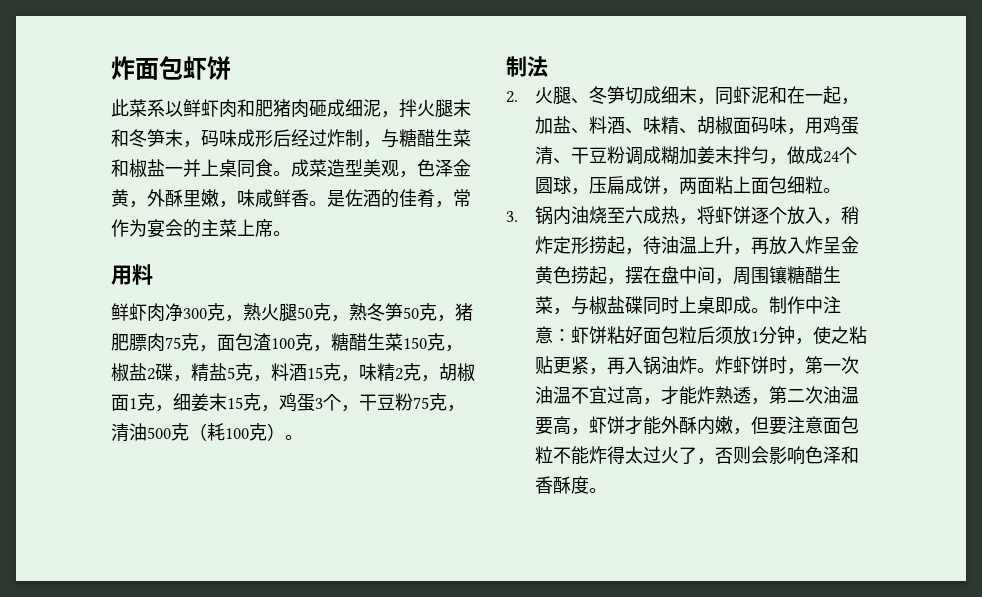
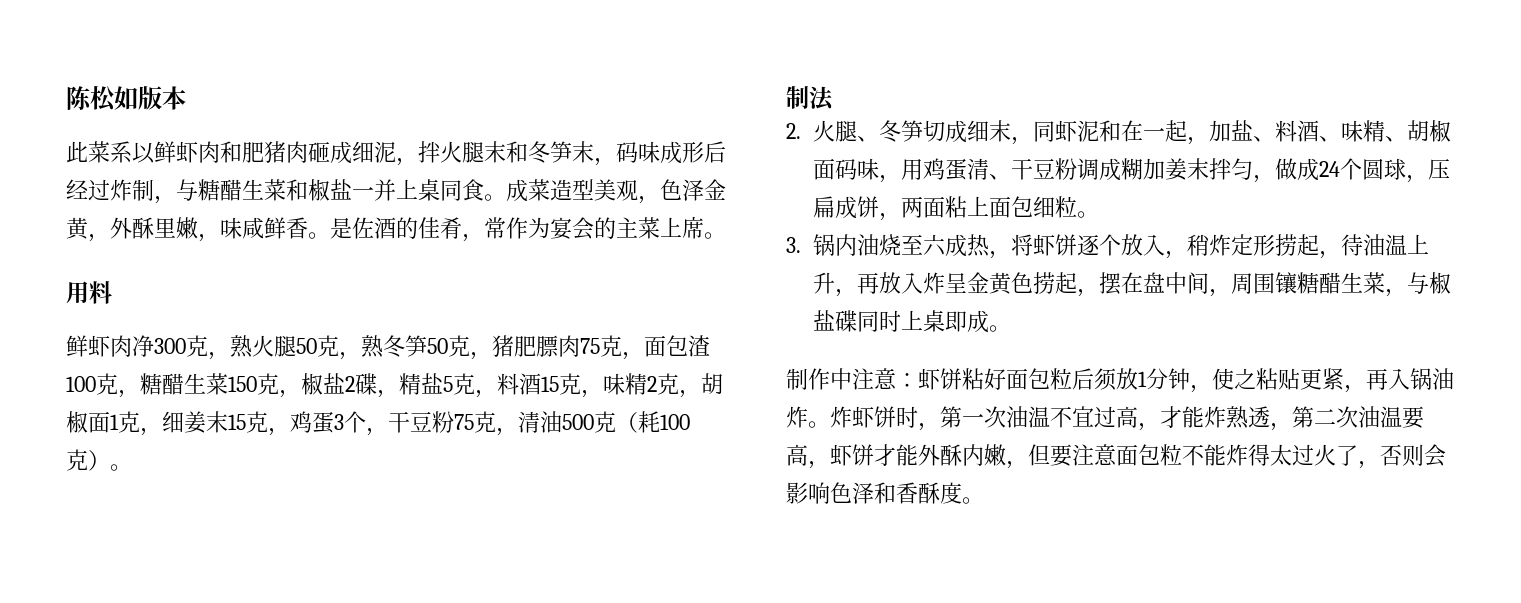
- 炸面包虾饼
+ 陈松如版本
- 3.锅内油烧至六成热，将虾饼逐个放入，稍炸定形捞起，待油温上升，再放入炸呈金黄色捞起，摆在盘中间，周围镶糖醋生菜，与椒盐碟同时上桌即成。制作中注意：虾饼粘好面包粒后须放1分钟，使之粘贴更紧，再入锅油炸。
+ 3.锅内油烧至六成热，将虾饼逐个放入，稍炸定形捞起，待油温上升，再放入炸呈金黄色捞起，摆在盘中间，周围镶糖醋生菜，与椒盐碟同时上桌即成。
+ 制作中注意：虾饼粘好面包粒后须放1分钟，使之粘贴更紧，再入锅油炸。

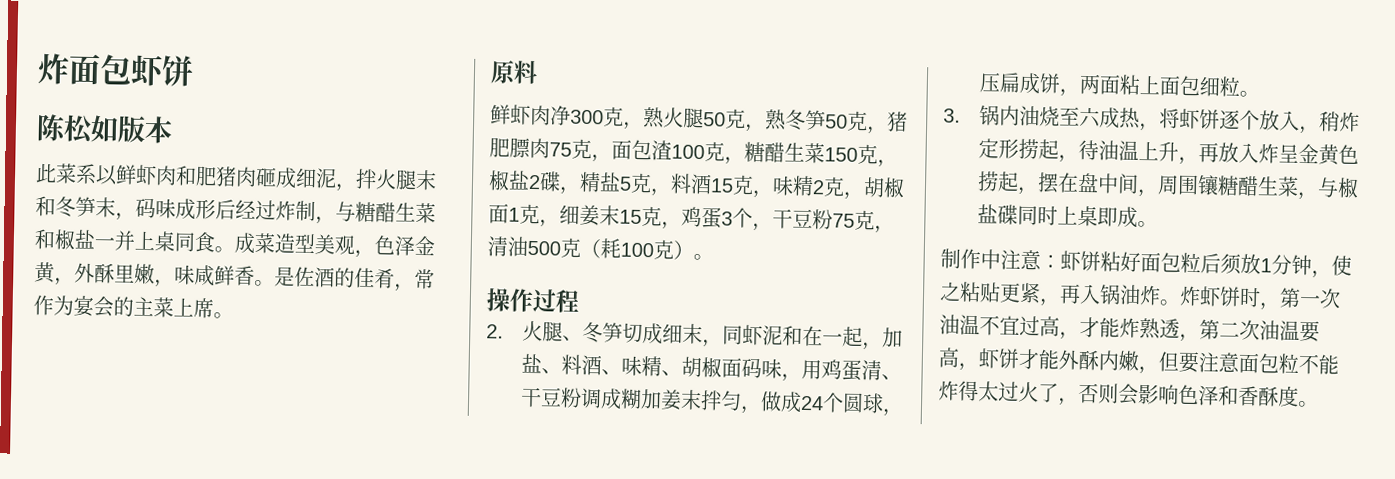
+ 炸面包虾饼
- 用料
+ 原料
- 制法
+ 操作过程

